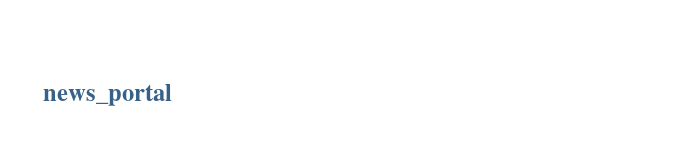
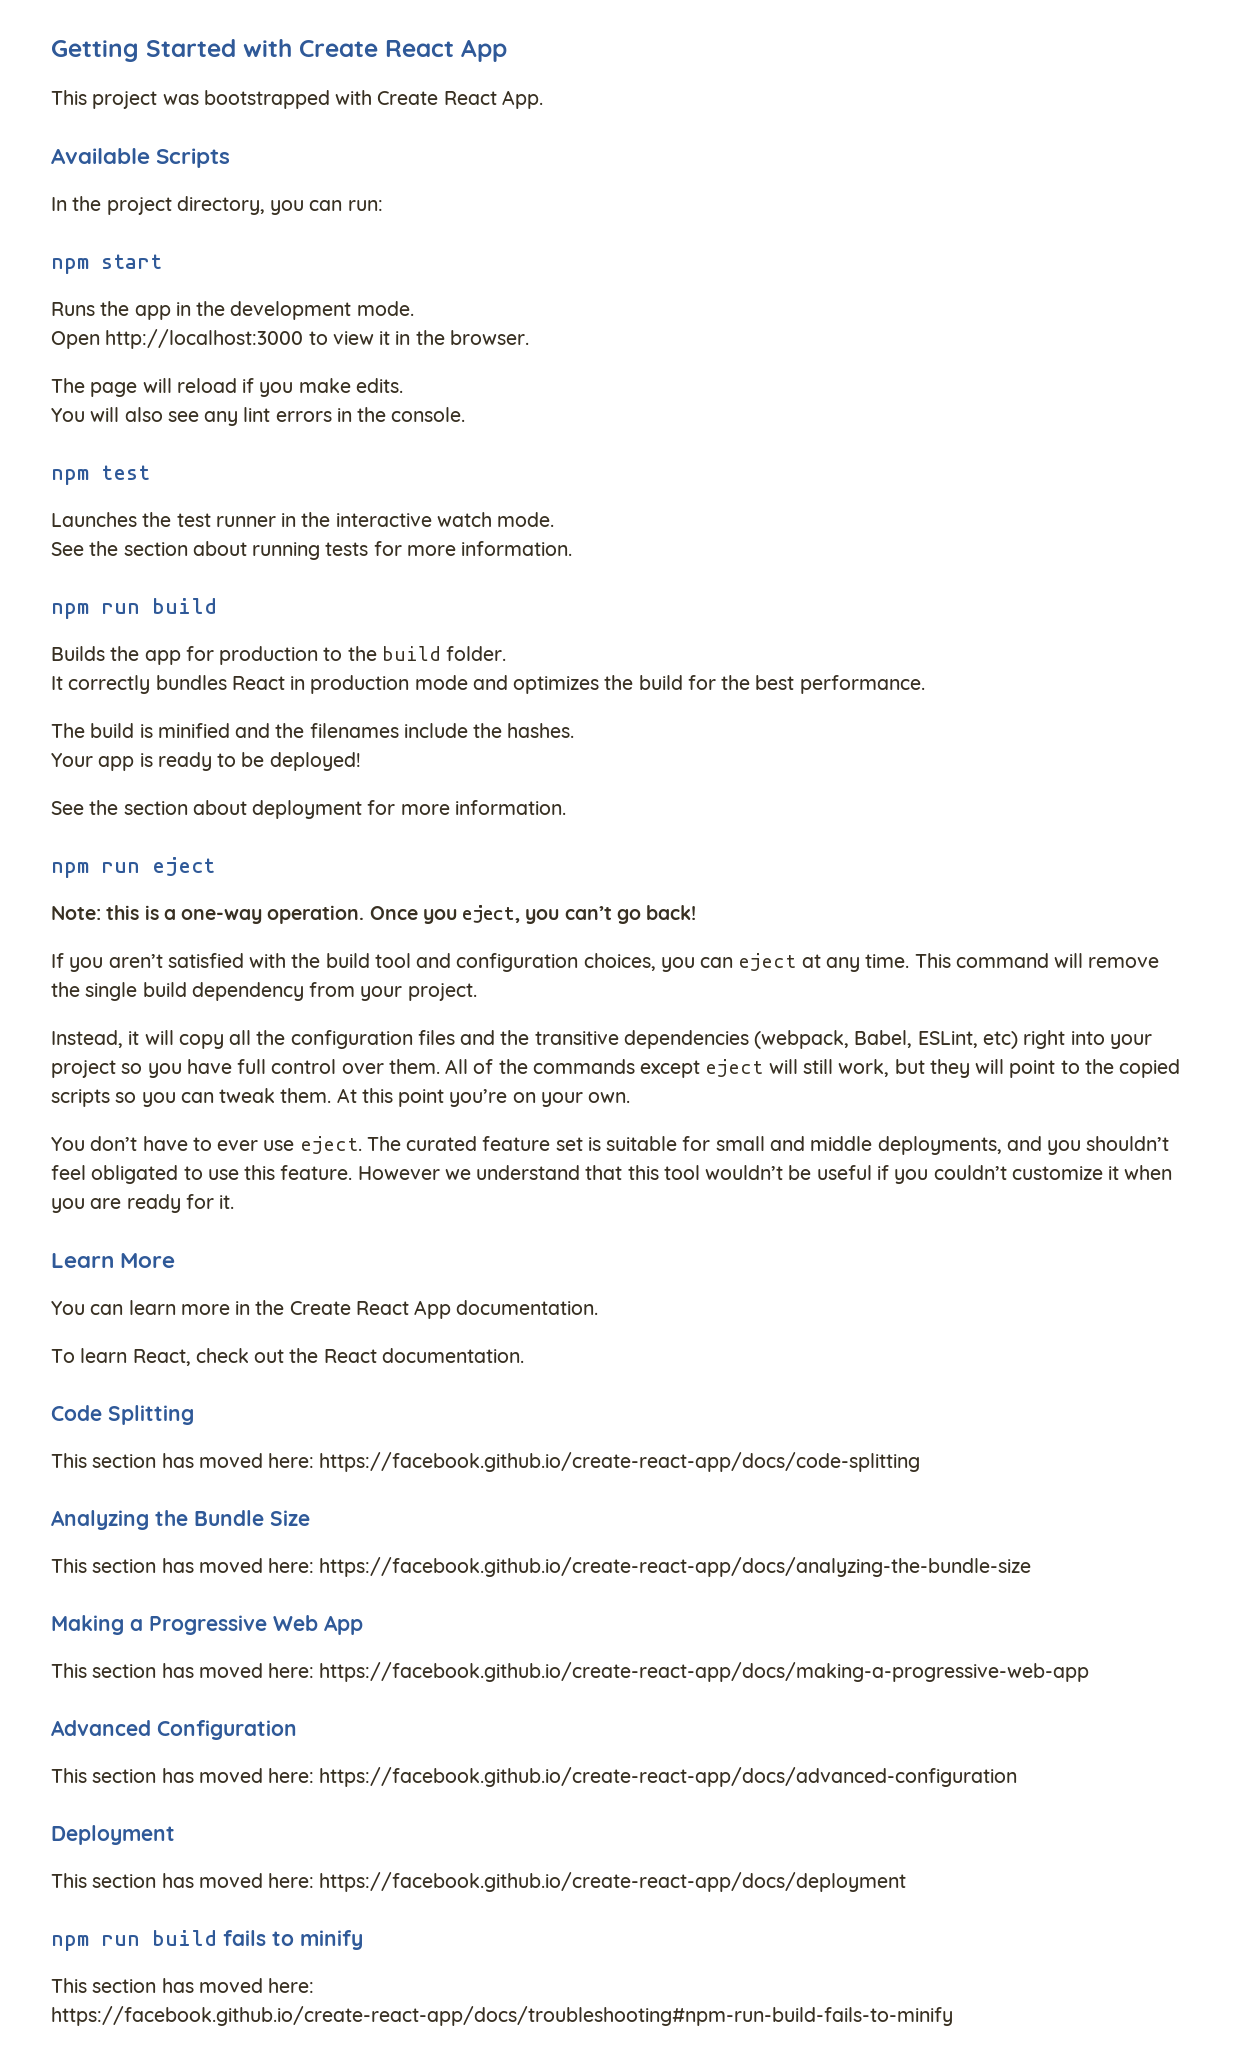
- news_portal
+ Getting Started with Create React App
+ This project was bootstrapped with Create React App.
+ Available Scripts
+ In the project directory, you can run:
+ npm start
+ Runs the app in the development mode.
+ Open http://localhost:3000 to view it in the browser.
+ The page will reload if you make edits.
+ You will also see any lint errors in the console.
+ npm test
+ Launches the test runner in the interactive watch mode.
+ See the section about running tests for more information.
+ npm run build
+ Builds the app for production to the build folder.
+ It correctly bundles React in production mode and optimizes the build for the best performance.
+ The build is minified and the filenames include the hashes.
+ Your app is ready to be deployed!
+ See the section about deployment for more information.
+ npm run eject
+ Note: this is a one-way operation. Once you eject, you can’t go back!
+ If you aren’t satisfied with the build tool and configuration choices, you can eject at any time. This command will remove the single build dependency from your project.
+ Instead, it will copy all the configuration files and the transitive dependencies (webpack, Babel, ESLint, etc) right into your project so you have full control over them. All of the commands except eject will still work, but they will point to the copied scripts so you can tweak them. At this point you’re on your own.
+ You don’t have to ever use eject. The curated feature set is suitable for small and middle deployments, and you shouldn’t feel obligated to use this feature. However we understand that this tool wouldn’t be useful if you couldn’t customize it when you are ready for it.
+ Learn More
+ You can learn more in the Create React App documentation.
+ To learn React, check out the React documentation.
+ Code Splitting
+ This section has moved here: https://facebook.github.io/create-react-app/docs/code-splitting
+ Analyzing the Bundle Size
+ This section has moved here: https://facebook.github.io/create-react-app/docs/analyzing-the-bundle-size
+ Making a Progressive Web App
+ This section has moved here: https://facebook.github.io/create-react-app/docs/making-a-progressive-web-app
+ Advanced Configuration
+ This section has moved here: https://facebook.github.io/create-react-app/docs/advanced-configuration
+ Deployment
+ This section has moved here: https://facebook.github.io/create-react-app/docs/deployment
+ npm run build fails to minify
+ This section has moved here: https://facebook.github.io/create-react-app/docs/troubleshooting#npm-run-build-fails-to-minify

